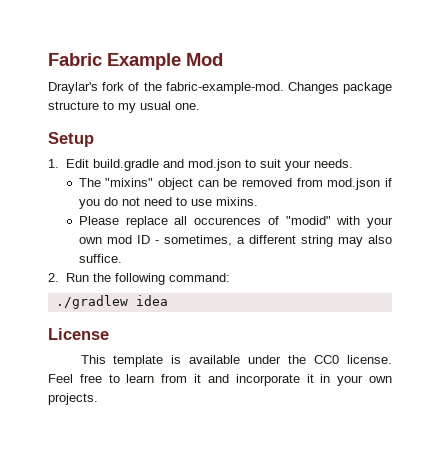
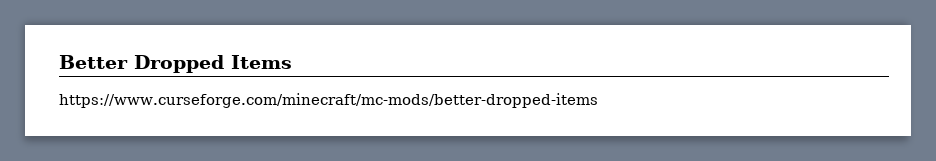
- Fabric Example Mod
- Draylar's fork of the fabric-example-mod. Changes package structure to my usual one.
- Setup
- 1. Edit build.gradle and mod.json to suit your needs.
- The "mixins" object can be removed from mod.json if you do not need to use mixins.
- Please replace all occurences of "modid" with your own mod ID - sometimes, a different string may also suffice.
- 2. Run the following command:
- ./gradlew idea
- License
- This template is available under the CC0 license. Feel free to learn from it and incorporate it in your own projects.
+ Better Dropped Items
+ https://www.curseforge.com/minecraft/mc-mods/better-dropped-items

